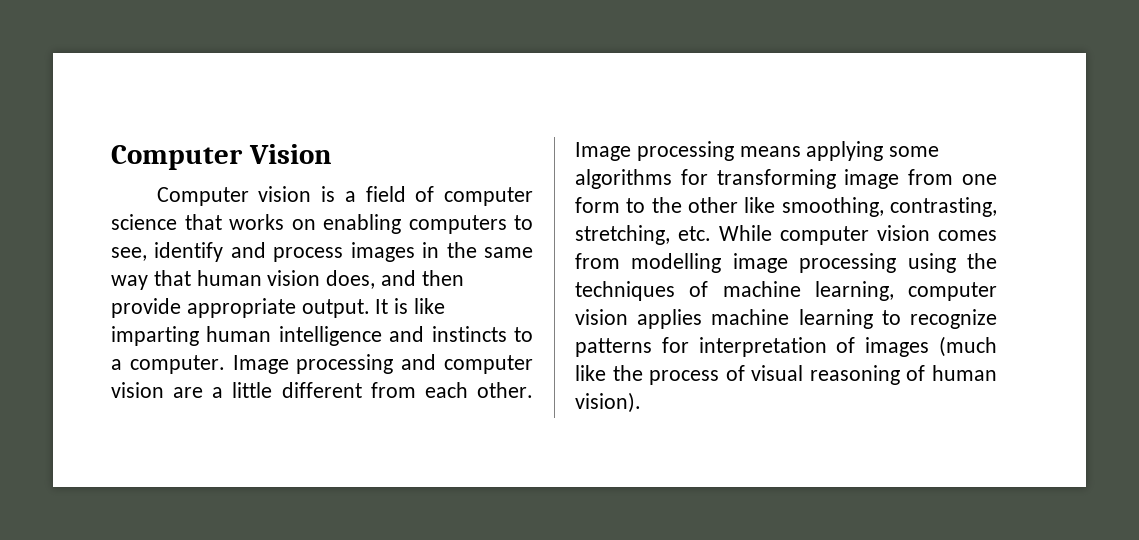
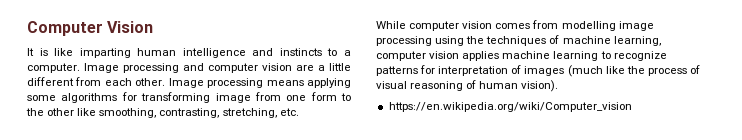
- Computer vision is a field of computer science that works on enabling computers to see, identify and process images in the same way that human vision does, and then provide appropriate output.
- Image processing means applying some algorithms for transforming image from one form to the other like smoothing, contrasting, stretching, etc. While computer vision comes from modelling image processing using the techniques of machine learning, computer vision applies machine learning to recognize patterns for interpretation of images (much like the process of visual reasoning of human vision).
+ Image processing means applying some algorithms for transforming image from one form to the other like smoothing, contrasting, stretching, etc.
+ While computer vision comes from modelling image processing using the techniques of machine learning, computer vision applies machine learning to recognize patterns for interpretation of images (much like the process of visual reasoning of human vision).
+ https://en.wikipedia.org/wiki/Computer_vision

